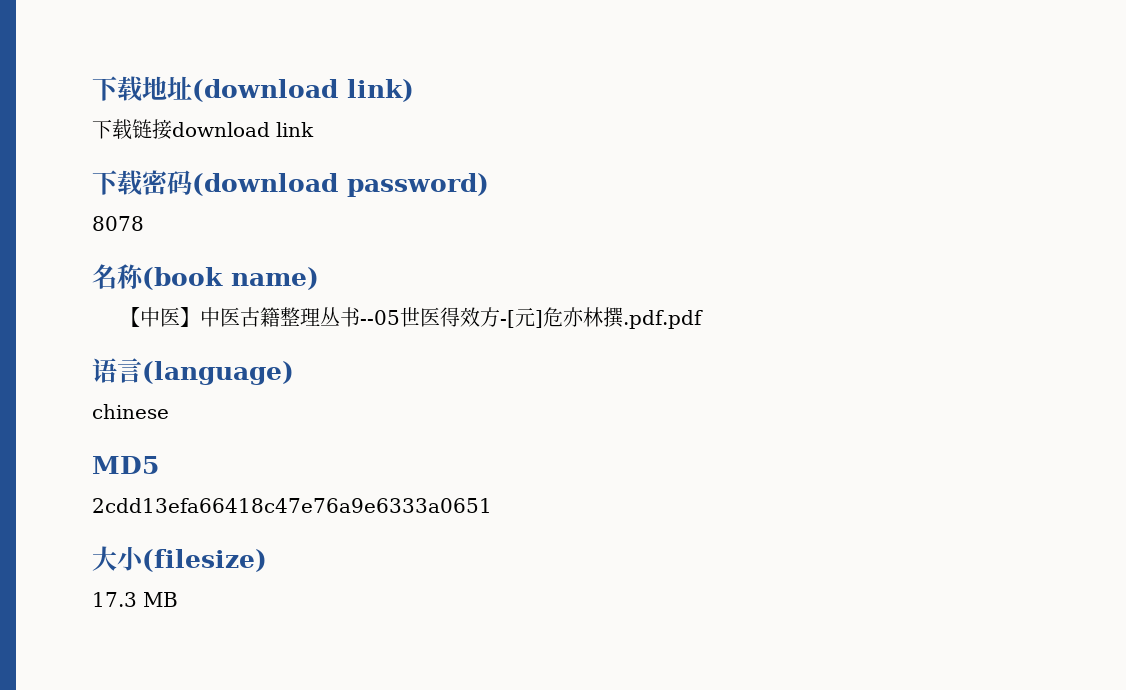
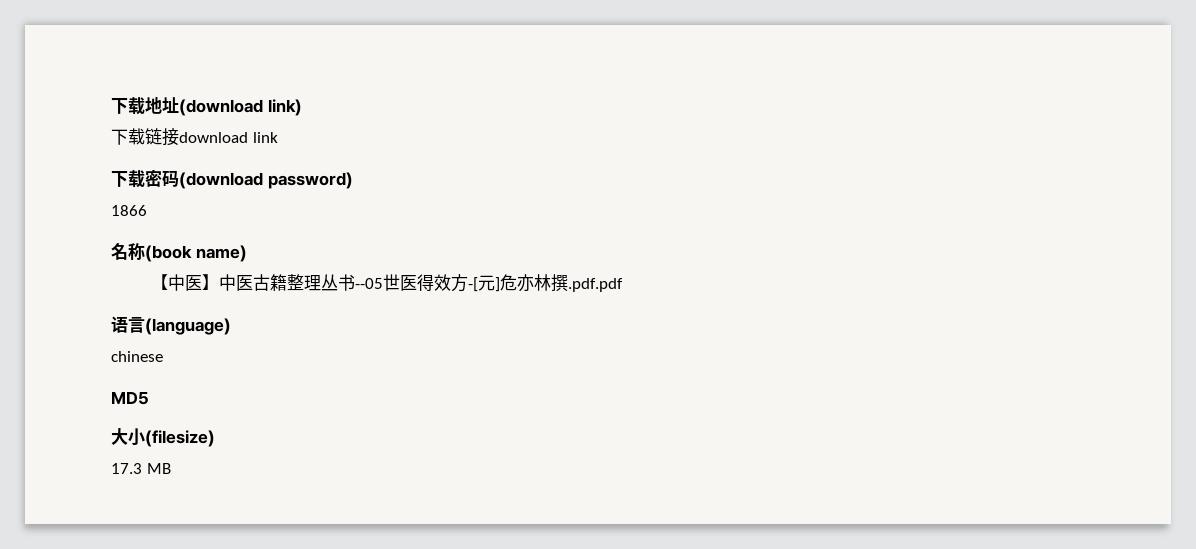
- 8078
+ 1866
- 2cdd13efa66418c47e76a9e6333a0651

